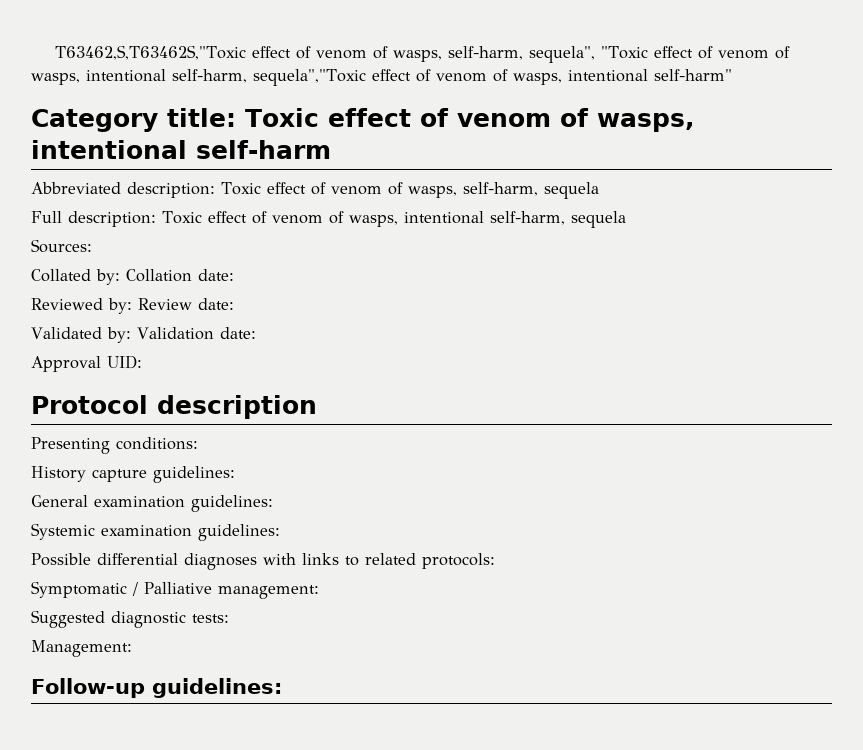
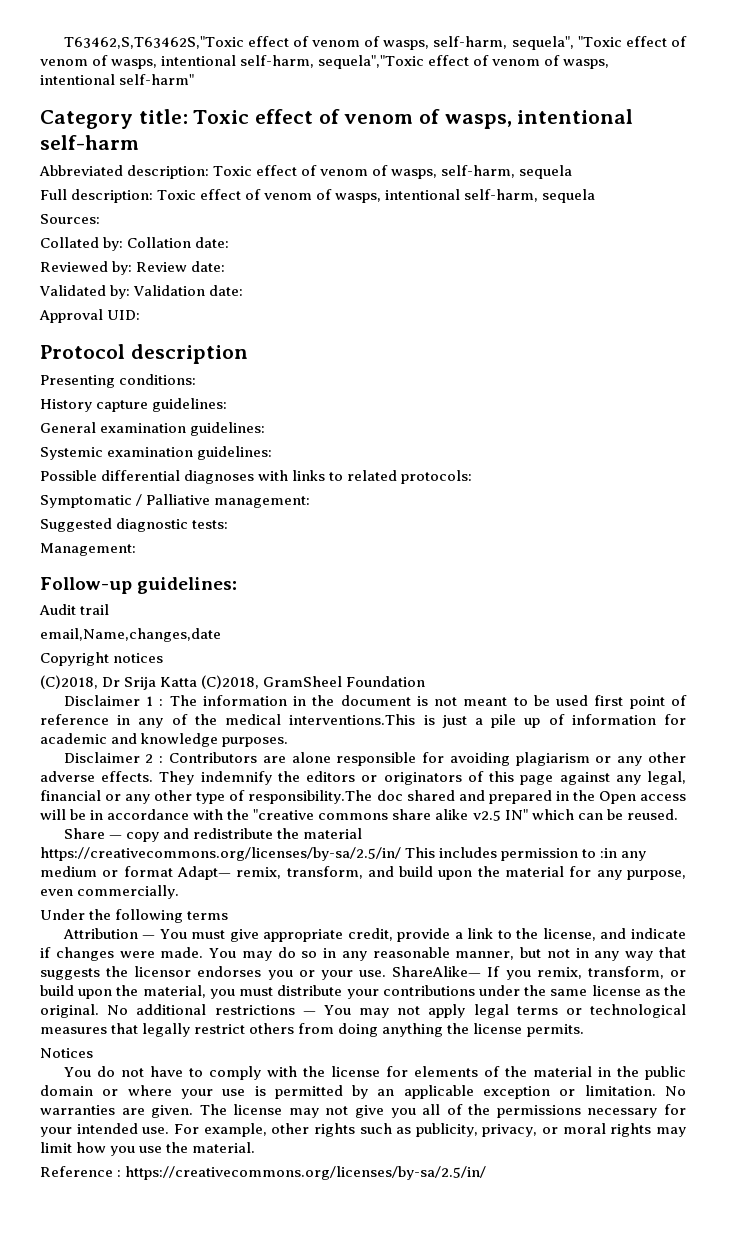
+ Audit trail
+ email,Name,changes,date
+ Copyright notices
+ (C)2018, Dr Srija Katta (C)2018, GramSheel Foundation
+ Disclaimer 1 : The information in the document is not meant to be used first point of reference in any of the medical interventions.This is just a pile up of information for academic and knowledge purposes.
+ Disclaimer 2 : Contributors are alone responsible for avoiding plagiarism or any other adverse effects. They indemnify the editors or originators of this page against any legal, financial or any other type of responsibility.The doc shared and prepared in the Open access will be in accordance with the "creative commons share alike v2.5 IN" which can be reused.
+ Share — copy and redistribute the material https://creativecommons.org/licenses/by-sa/2.5/in/ This includes permission to :in any medium or format Adapt— remix, transform, and build upon the material for any purpose, even commercially.
+ Under the following terms
+ Attribution — You must give appropriate credit, provide a link to the license, and indicate if changes were made. You may do so in any reasonable manner, but not in any way that suggests the licensor endorses you or your use. ShareAlike— If you remix, transform, or build upon the material, you must distribute your contributions under the same license as the original. No additional restrictions — You may not apply legal terms or technological measures that legally restrict others from doing anything the license permits.
+ Notices
+ You do not have to comply with the license for elements of the material in the public domain or where your use is permitted by an applicable exception or limitation. No warranties are given. The license may not give you all of the permissions necessary for your intended use. For example, other rights such as publicity, privacy, or moral rights may limit how you use the material.
+ Reference : https://creativecommons.org/licenses/by-sa/2.5/in/

